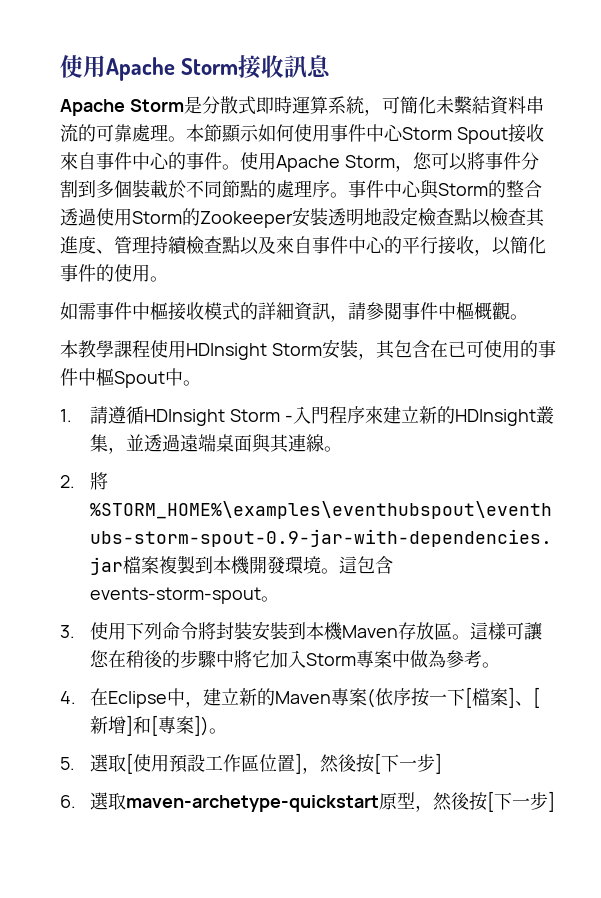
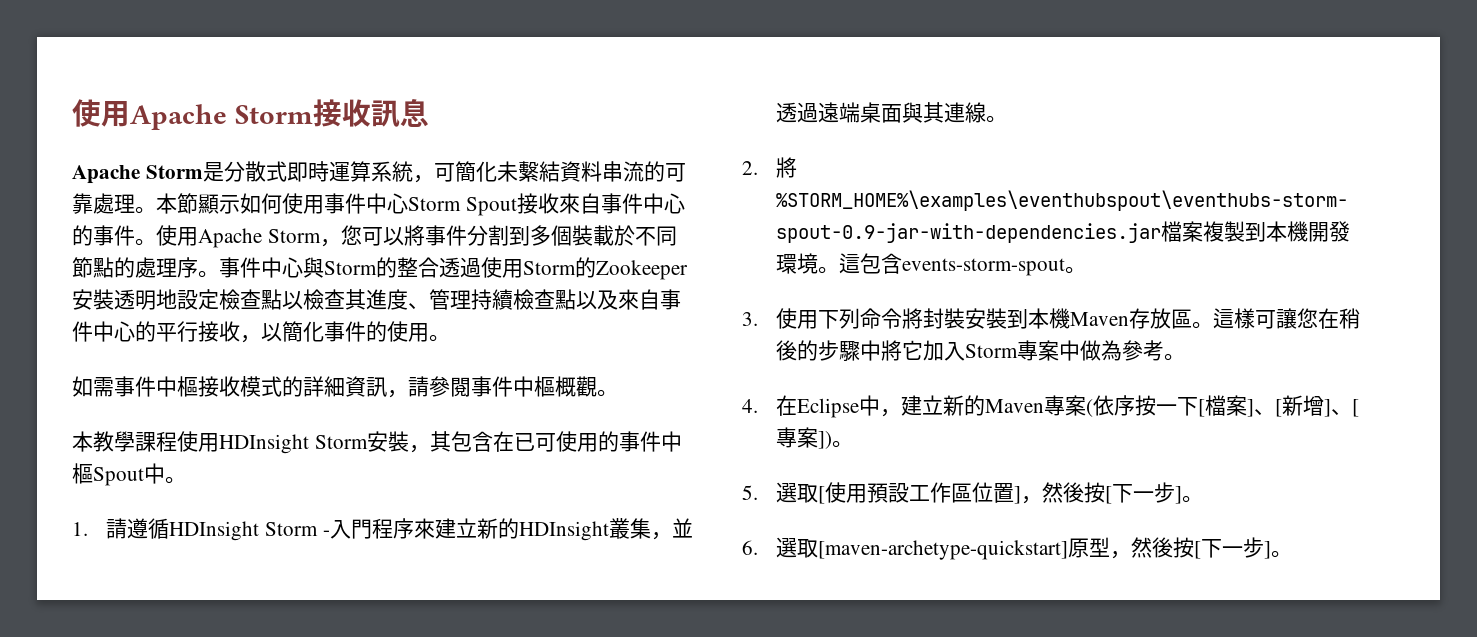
- 4.在Eclipse中，建立新的Maven專案(依序按一下[檔案]、[新增]和[專案])。
+ 4.在Eclipse中，建立新的Maven專案(依序按一下[檔案]、[新增]、[專案])。
- 5.選取[使用預設工作區位置]，然後按[下一步]
+ 5.選取[使用預設工作區位置]，然後按[下一步]。
- 6.選取maven-archetype-quickstart原型，然後按[下一步]
+ 6.選取[maven-archetype-quickstart]原型，然後按[下一步]。

